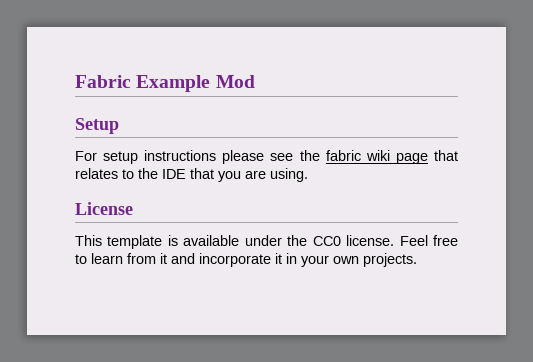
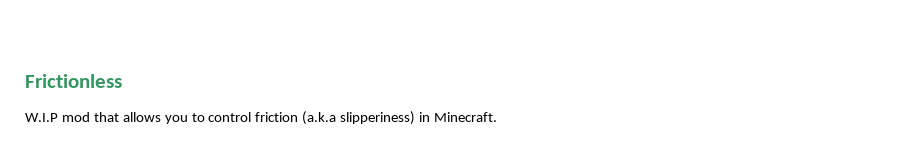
- Fabric Example Mod
- Setup
- For setup instructions please see the fabric wiki page that relates to the IDE that you are using.
- License
- This template is available under the CC0 license. Feel free to learn from it and incorporate it in your own projects.
+ Frictionless
+ W.I.P mod that allows you to control friction (a.k.a slipperiness) in Minecraft.

